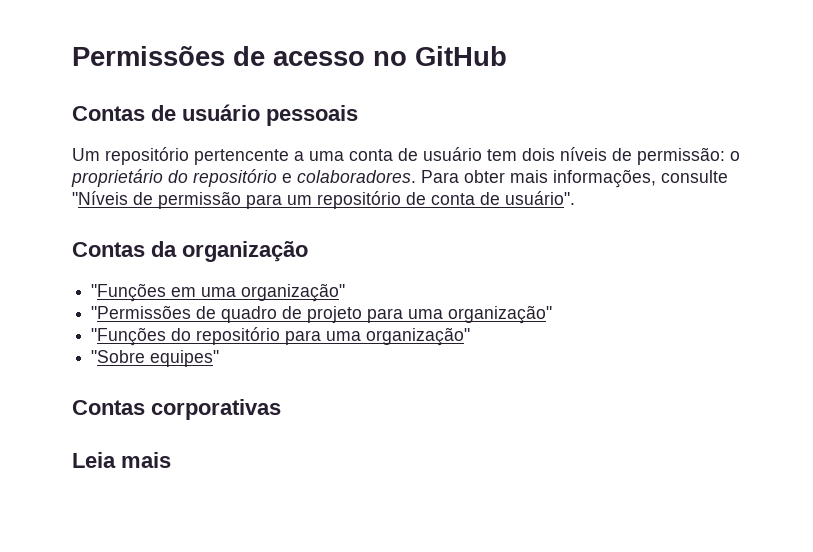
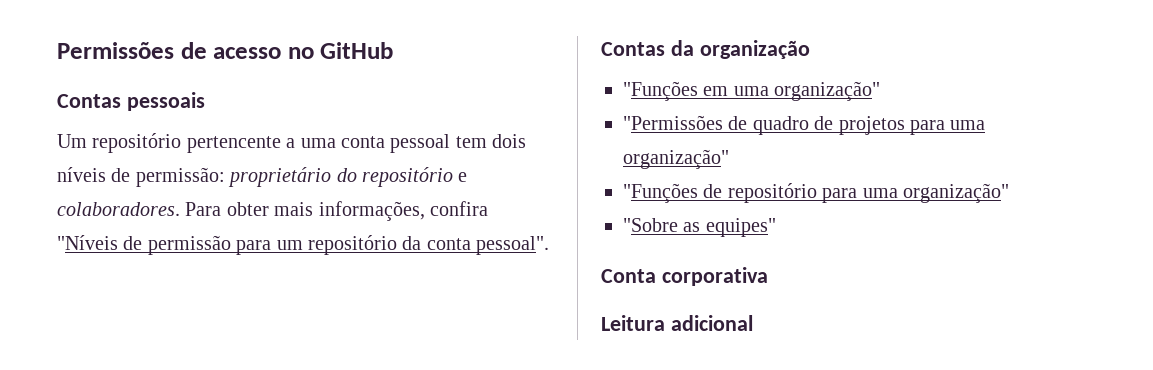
- Contas de usuário pessoais
+ Contas pessoais
- Um repositório pertencente a uma conta de usuário tem dois níveis de permissão: o proprietário do repositório e colaboradores.
+ Um repositório pertencente a uma conta pessoal tem dois níveis de permissão: proprietário do repositório e colaboradores.
- Para obter mais informações, consulte "Níveis de permissão para um repositório de conta de usuário".
+ Para obter mais informações, confira "Níveis de permissão para um repositório da conta pessoal".
- "Permissões de quadro de projeto para uma organização"
+ "Permissões de quadro de projetos para uma organização"
- "Funções do repositório para uma organização"
+ "Funções de repositório para uma organização"
- "Sobre equipes"
+ "Sobre as equipes"
- Contas corporativas
- Leia mais
+ Conta corporativa
+ Leitura adicional

